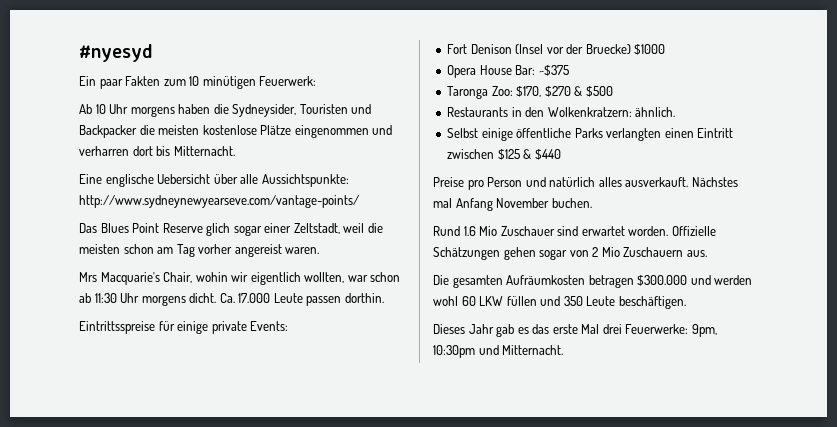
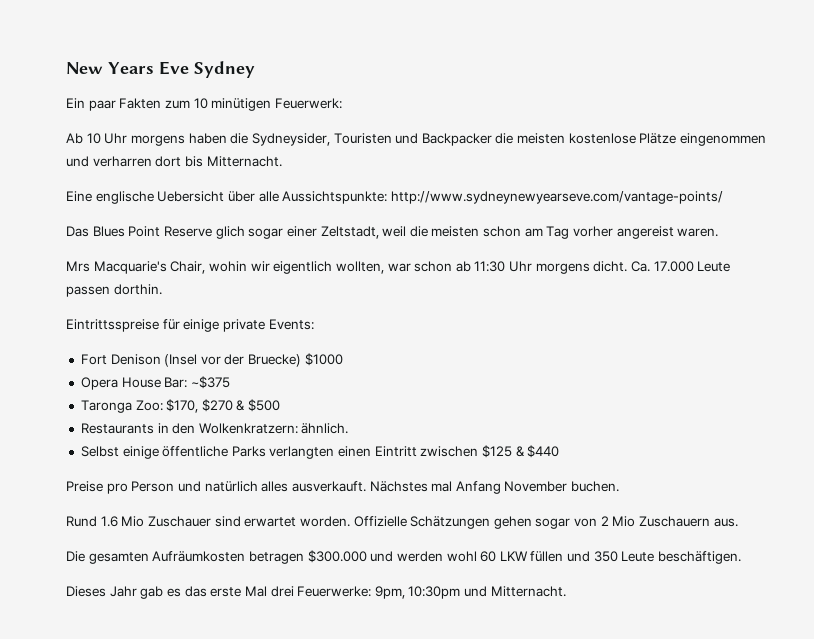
- #nyesyd
+ New Years Eve Sydney

